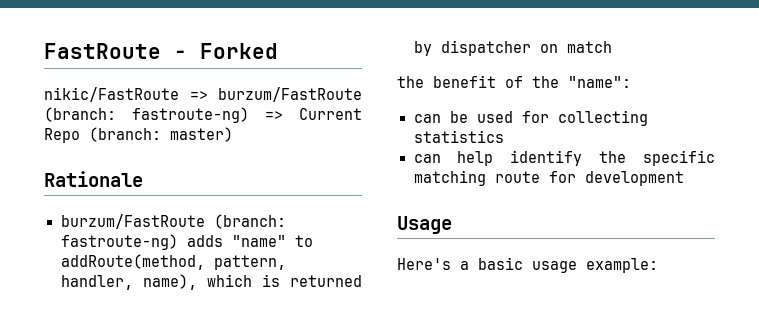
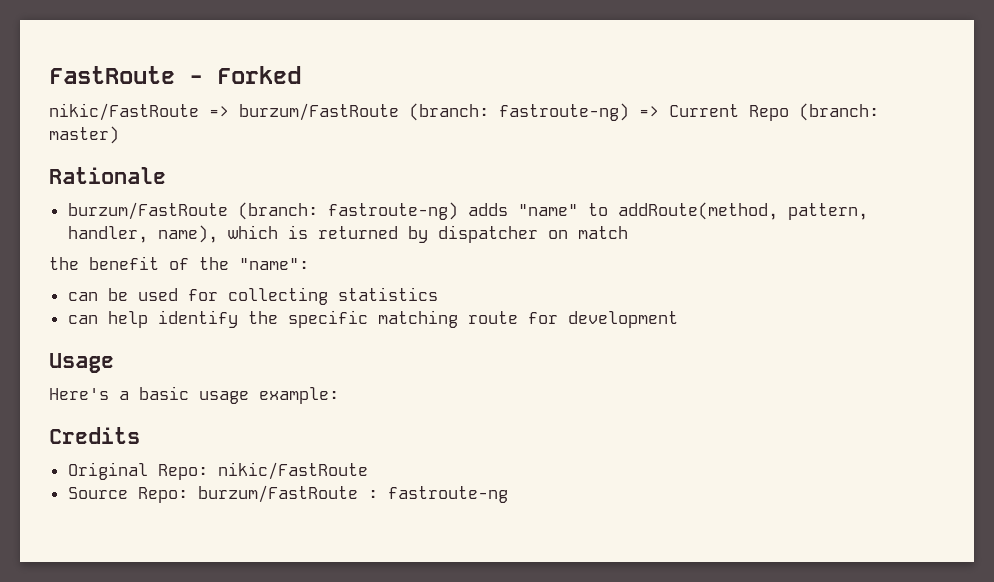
+ Credits
+ Original Repo: nikic/FastRoute
+ Source Repo: burzum/FastRoute : fastroute-ng

